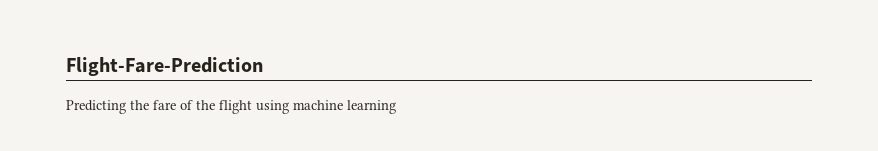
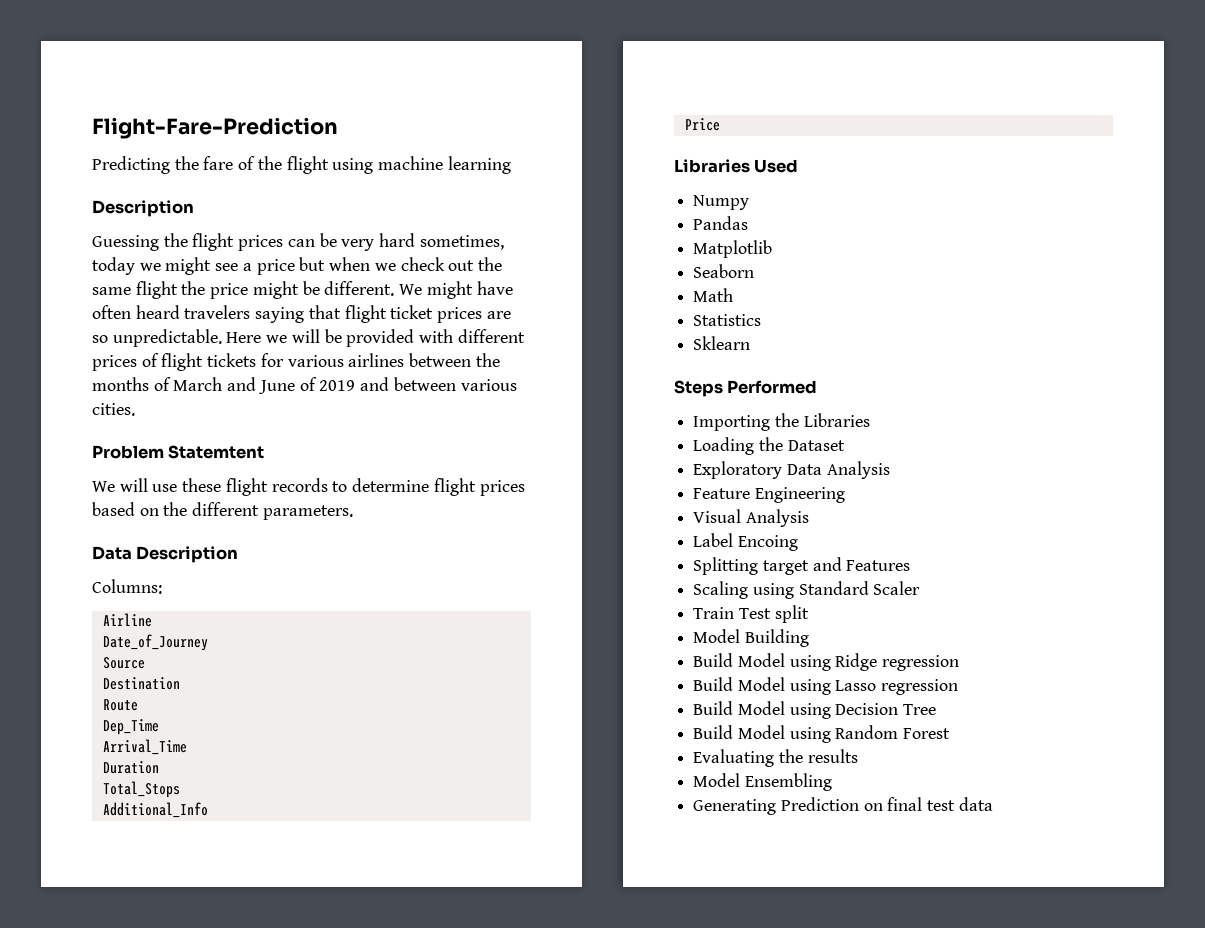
  Predicting the fare of the flight using machine learning
+ Description
+ Guessing the flight prices can be very hard sometimes, today we might see a price but when we check out the same flight the price might be different. We might have often heard travelers saying that flight ticket prices are so unpredictable. Here we will be provided with different prices of flight tickets for various airlines between the months of March and June of 2019 and between various cities.
+ Problem Statemtent
+ We will use these flight records to determine flight prices based on the different parameters.
+ Data Description
+ Columns:
+ Airline
+ Date_of_Journey
+ Source
+ Destination
+ Route
+ Dep_Time
+ Arrival_Time
+ Duration
+ Total_Stops
+ Additional_Info
+ Price
+ Libraries Used
+ Numpy
+ Pandas
+ Matplotlib
+ Seaborn
+ Math
+ Statistics
+ Sklearn
+ Steps Performed
+ Importing the Libraries
+ Loading the Dataset
+ Exploratory Data Analysis
+ Feature Engineering
+ Visual Analysis
+ Label Encoing
+ Splitting target and Features
+ Scaling using Standard Scaler
+ Train Test split
+ Model Building
+ Build Model using Ridge regression
+ Build Model using Lasso regression
+ Build Model using Decision Tree
+ Build Model using Random Forest
+ Evaluating the results
+ Model Ensembling
+ Generating Prediction on final test data

